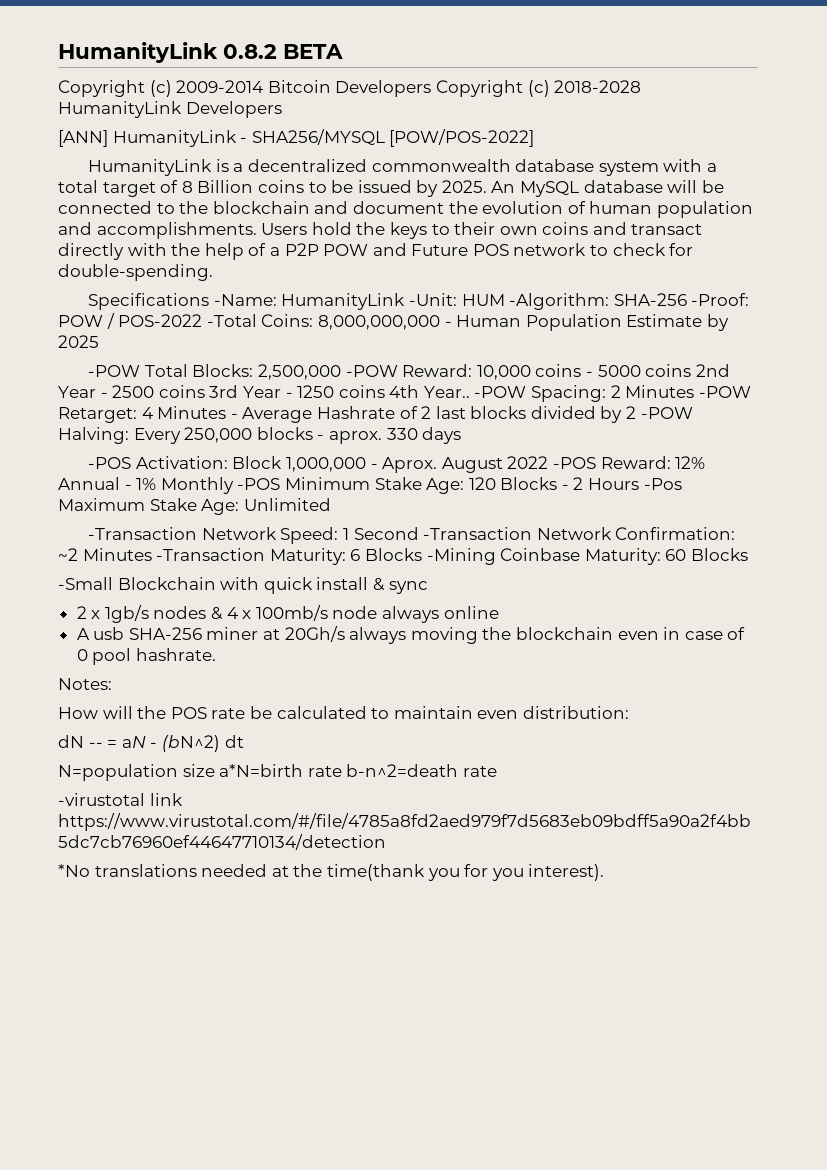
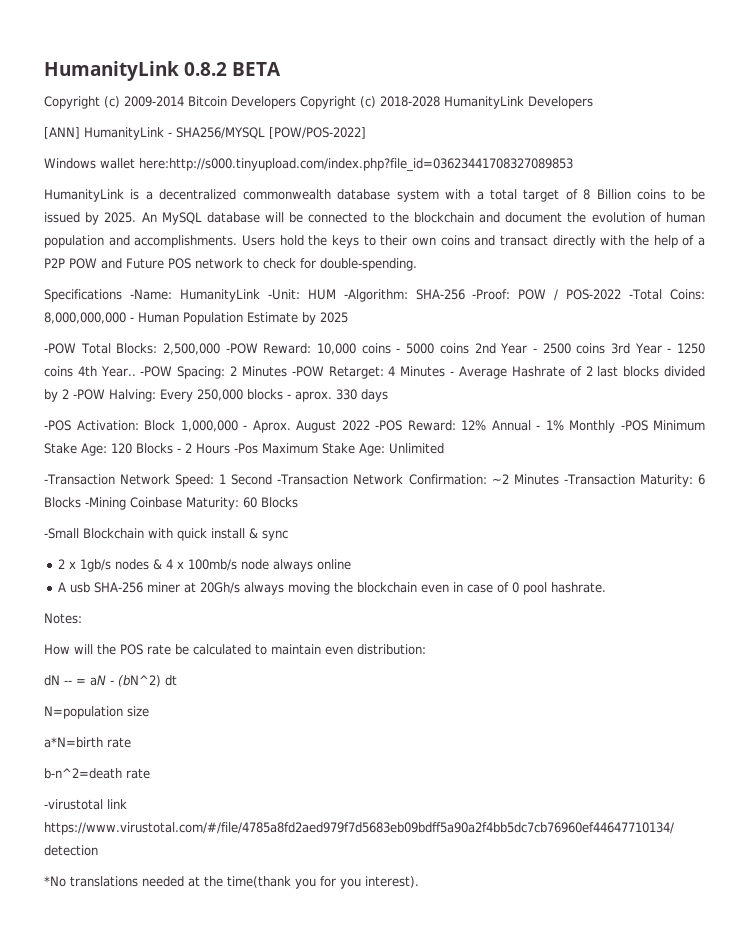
+ Windows wallet here:http://s000.tinyupload.com/index.php?file_id=03623441708327089853
- N=population size a*N=birth rate b-n^2=death rate
+ N=population size
+ a*N=birth rate
+ b-n^2=death rate

